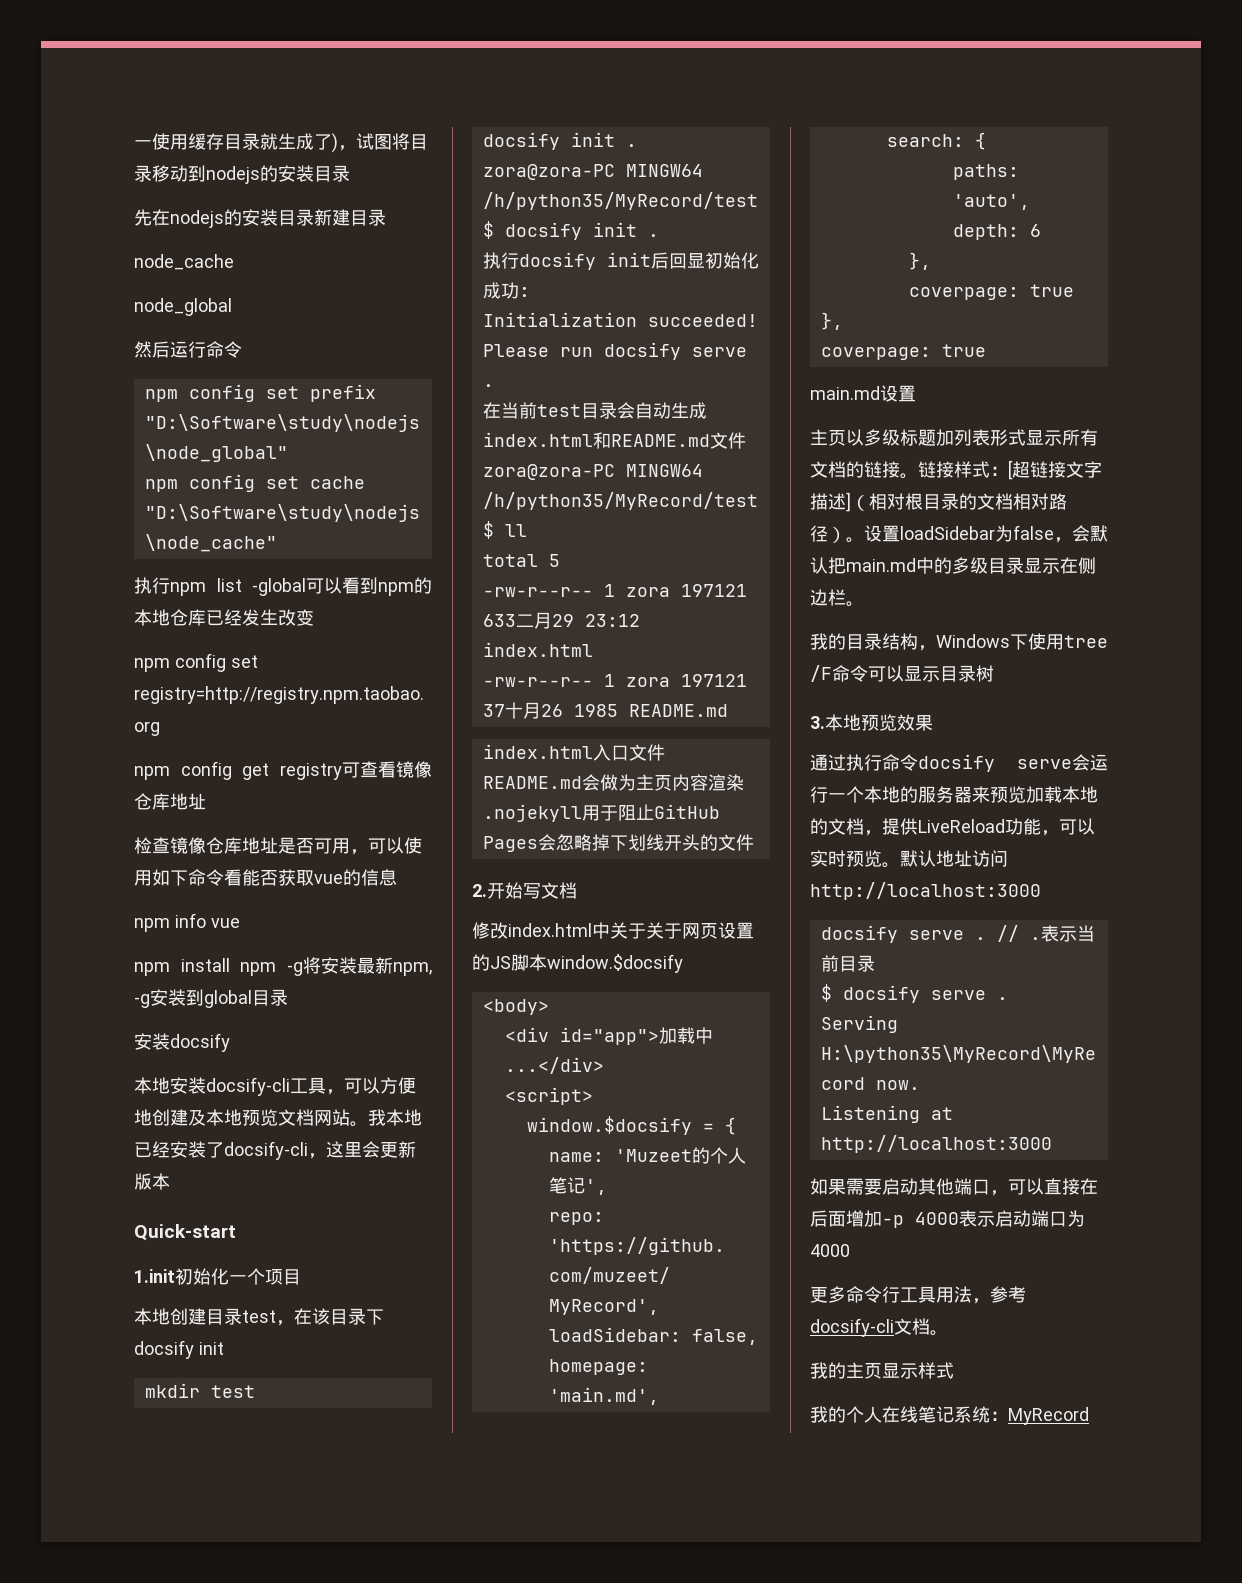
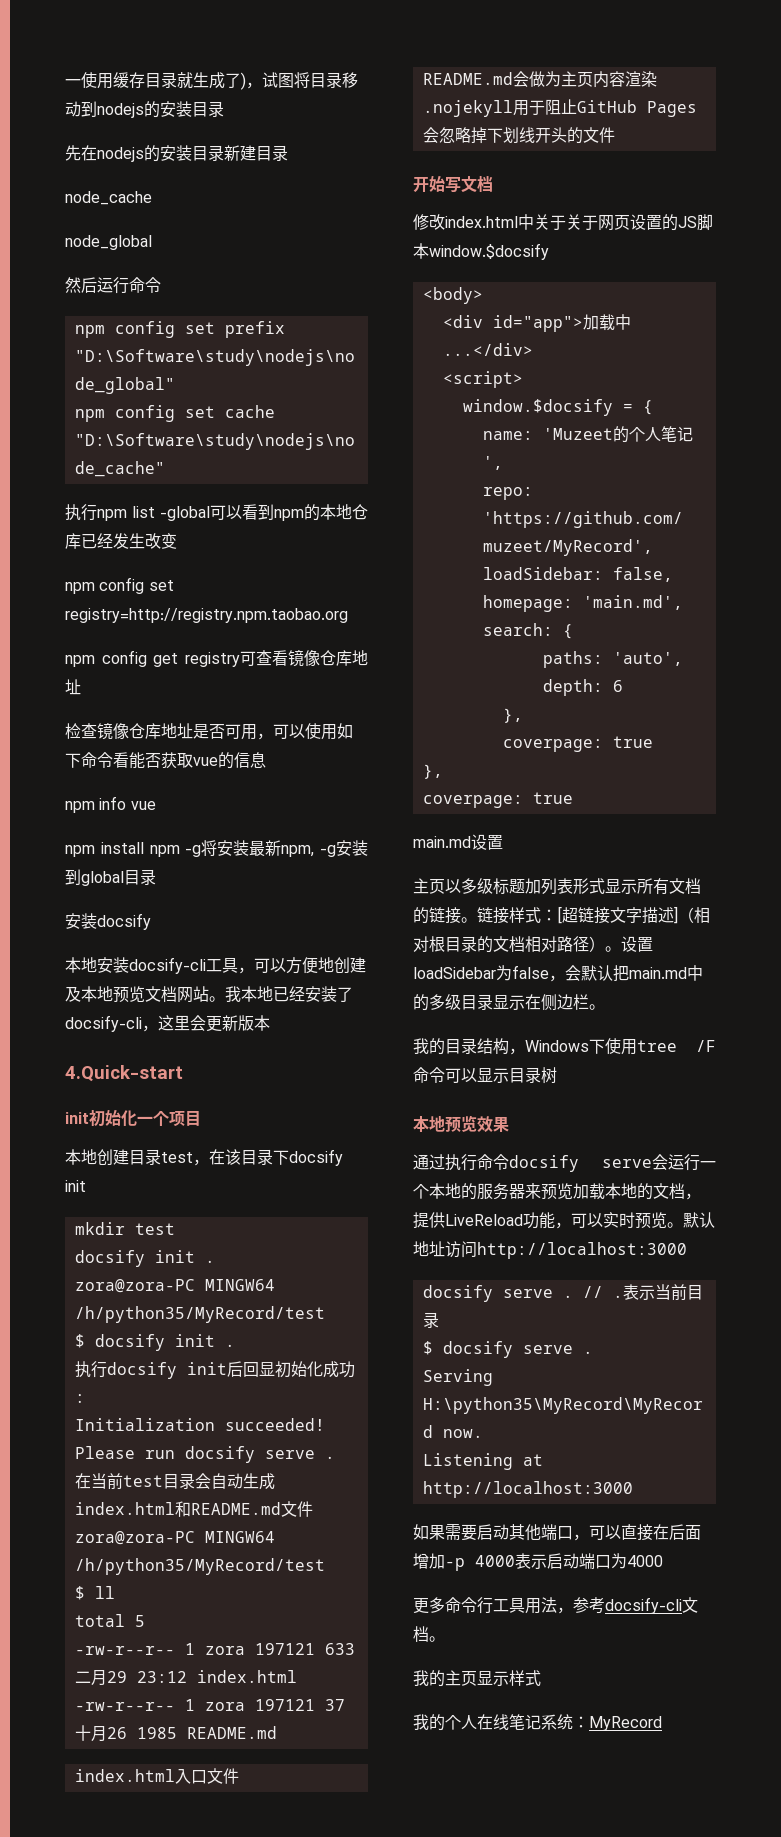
- Quick-start
- 1.init初始化一个项目
+ 4.Quick-start
+ init初始化一个项目
- 2.开始写文档
+ 开始写文档
- 3.本地预览效果
+ 本地预览效果

